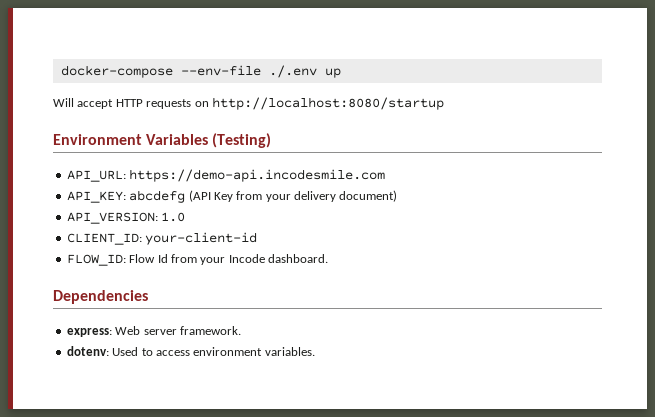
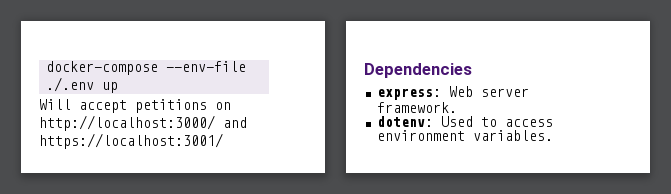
- Will accept HTTP requests on http://localhost:8080/startup
- Environment Variables (Testing)
- API_URL: https://demo-api.incodesmile.com
- API_KEY: abcdefg (API Key from your delivery document)
- API_VERSION: 1.0
- CLIENT_ID: your-client-id
- FLOW_ID: Flow Id from your Incode dashboard.
+ Will accept petitions on http://localhost:3000/ and https://localhost:3001/

